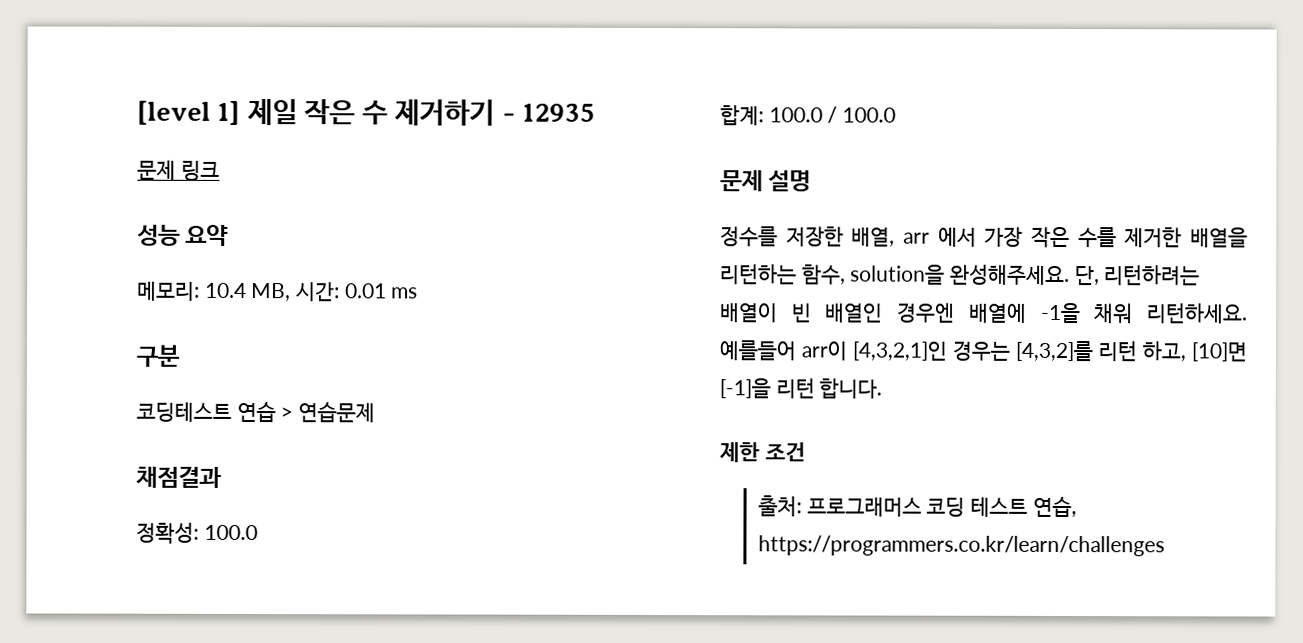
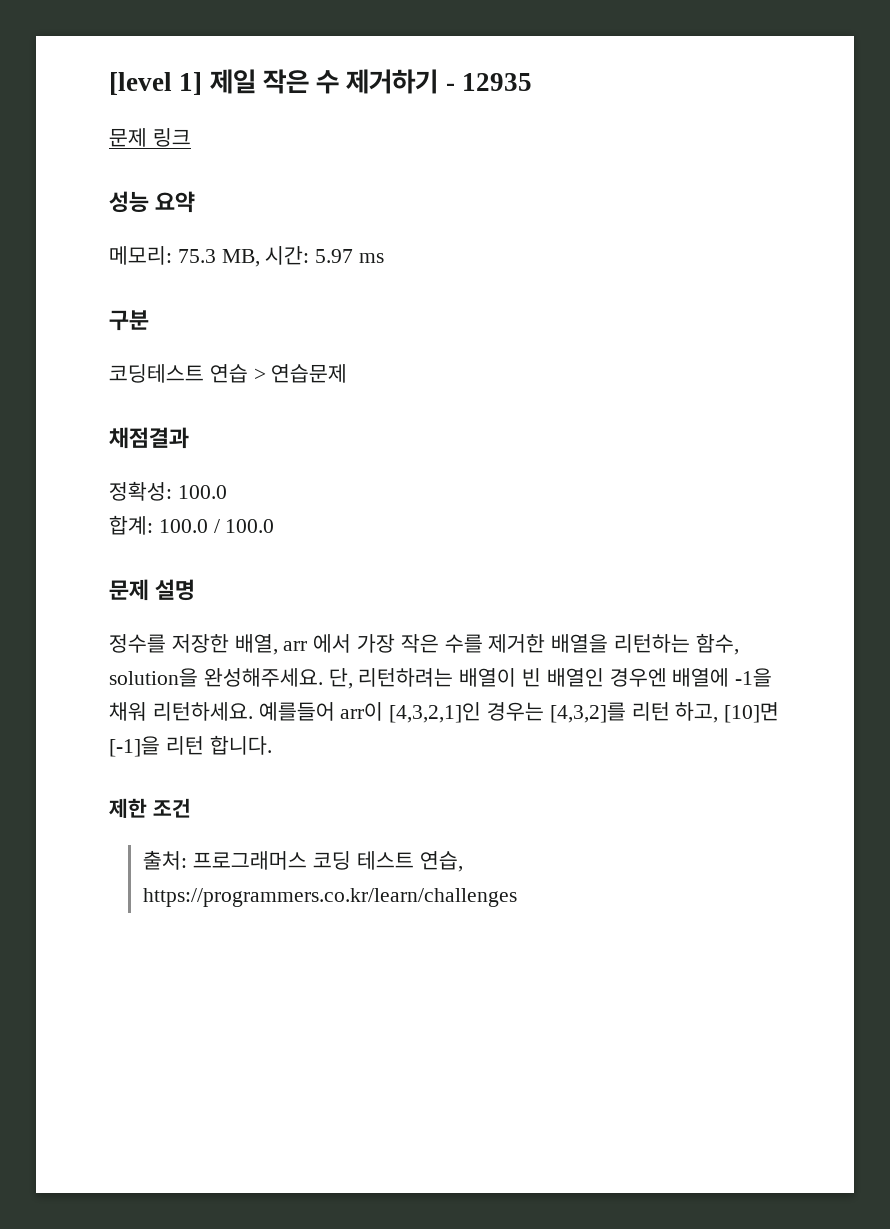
- 메모리: 10.4 MB, 시간: 0.01 ms
+ 메모리: 75.3 MB, 시간: 5.97 ms

